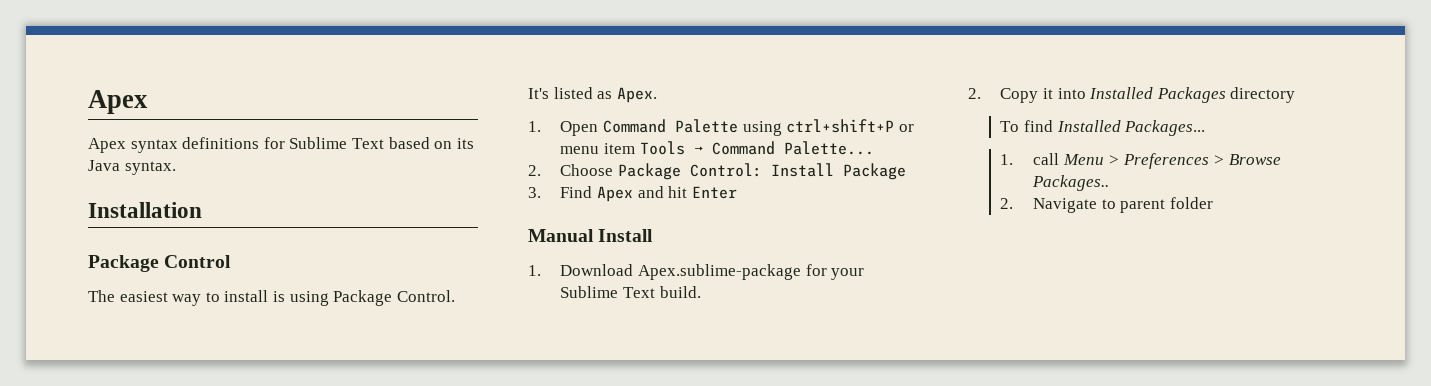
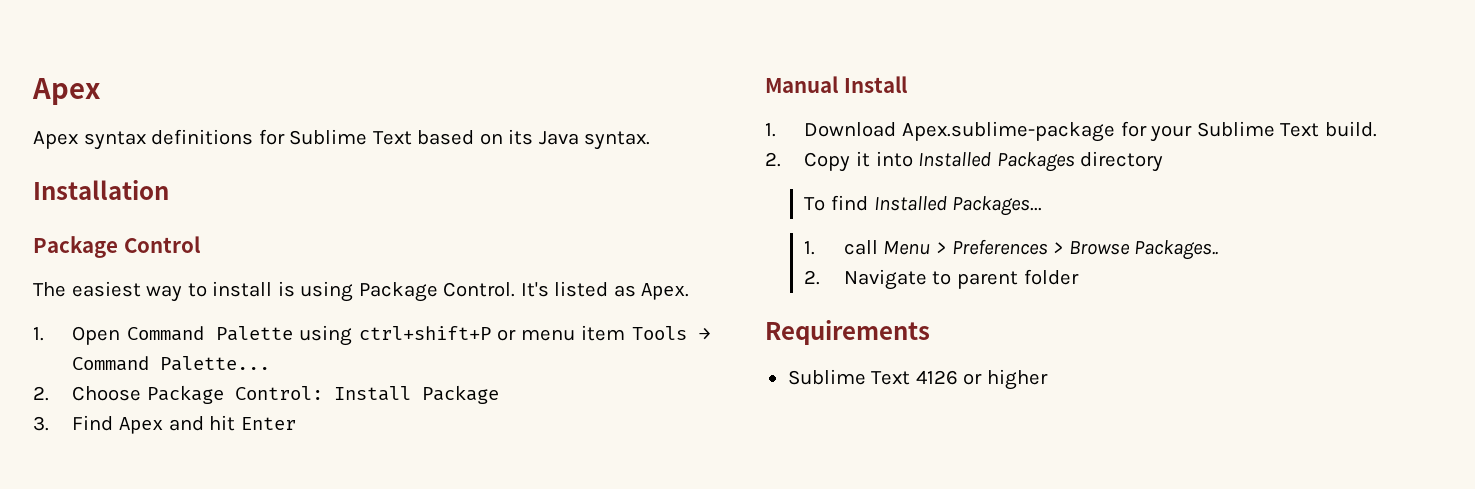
+ Requirements
+ Sublime Text 4126 or higher

